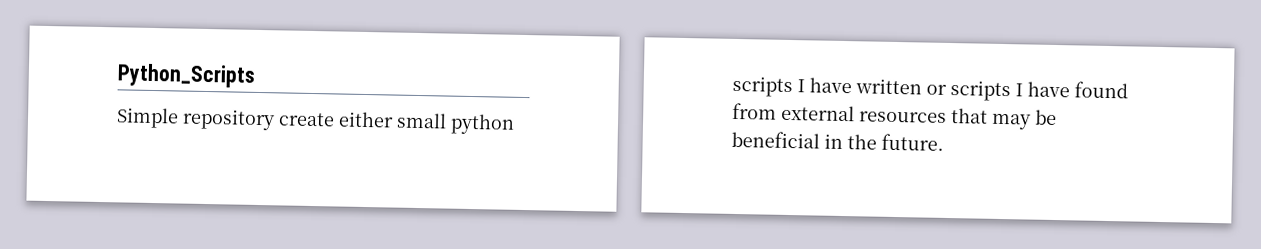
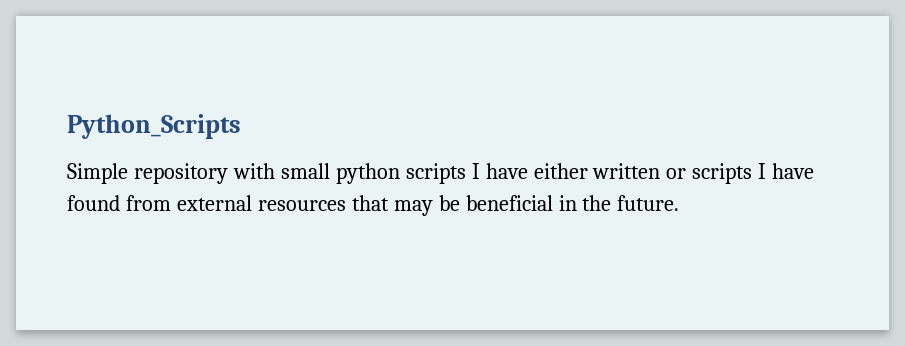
- Simple repository create either small python scripts I have written or scripts I have found from external resources that may be beneficial in the future.
+ Simple repository with small python scripts I have either written or scripts I have found from external resources that may be beneficial in the future.

